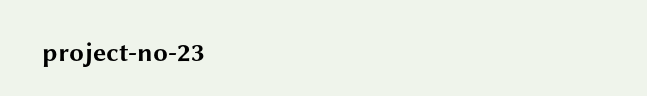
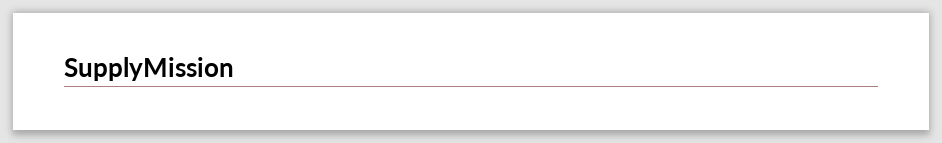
- project-no-23
+ SupplyMission

